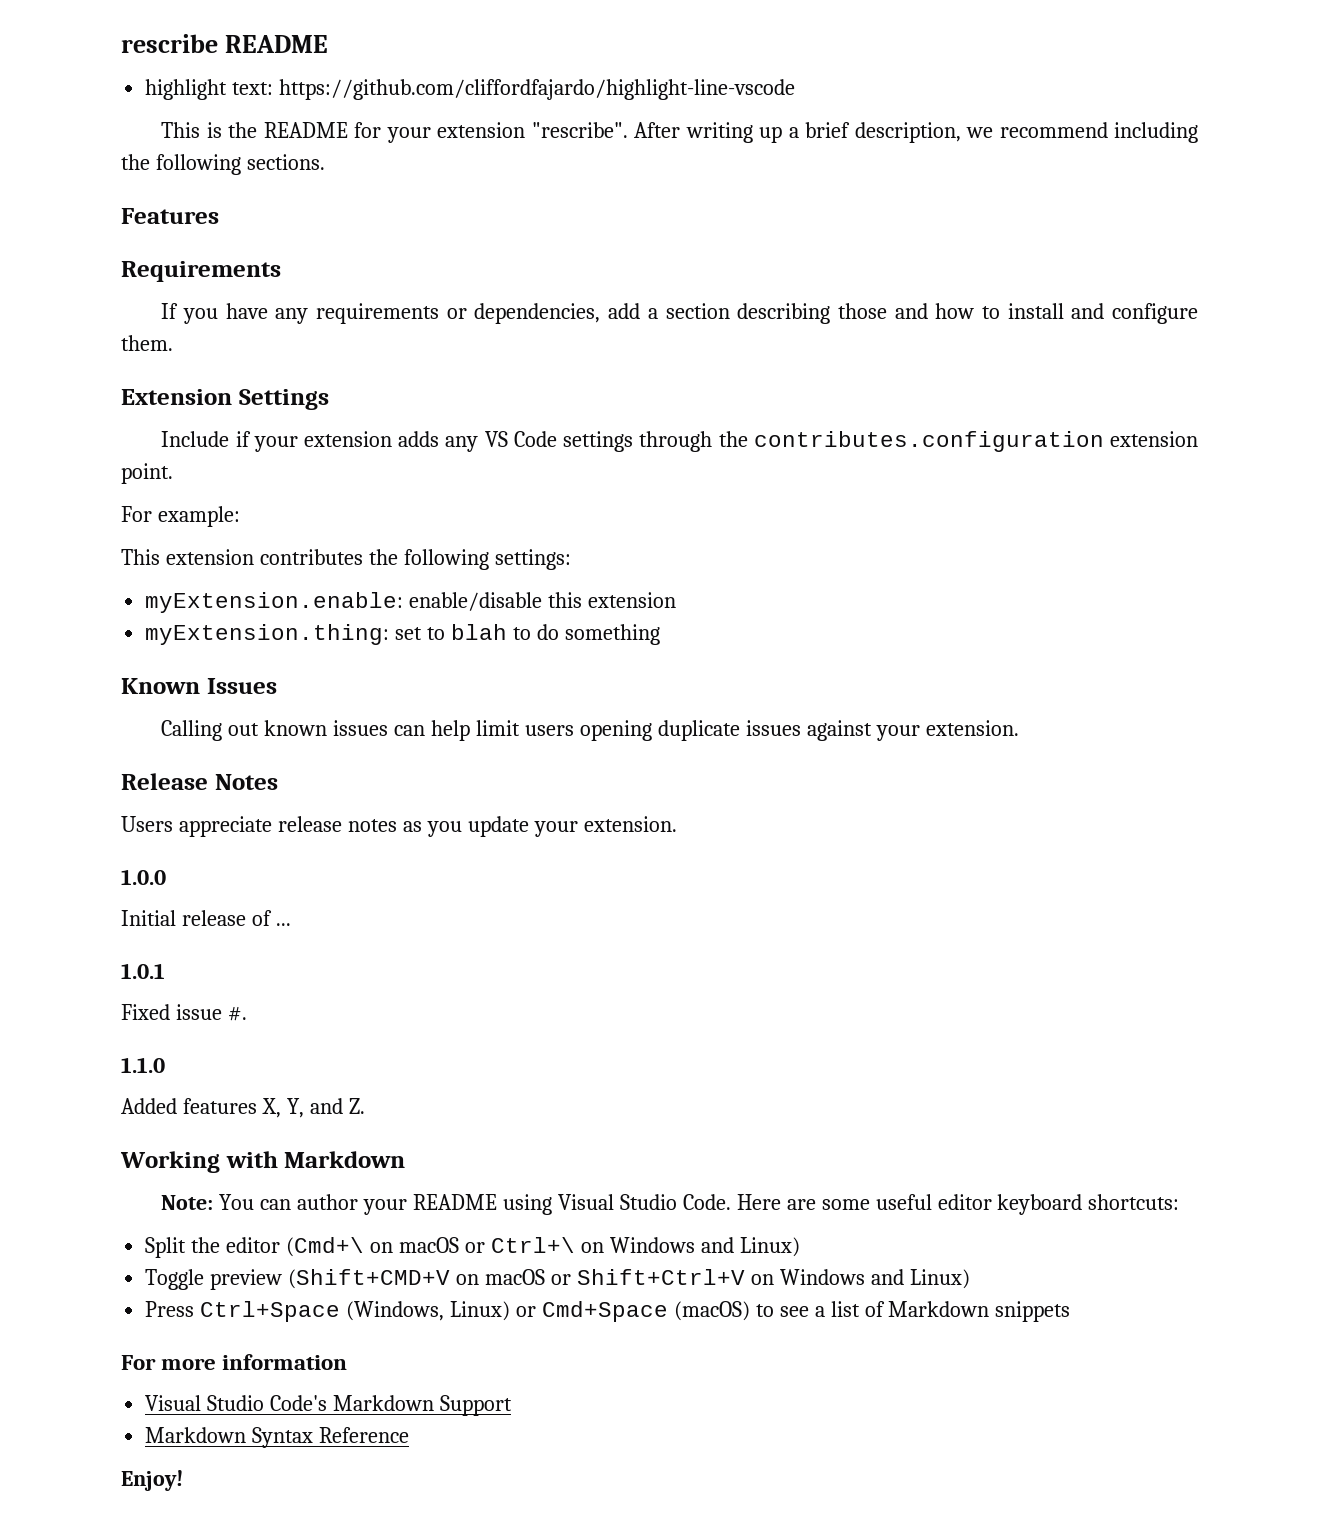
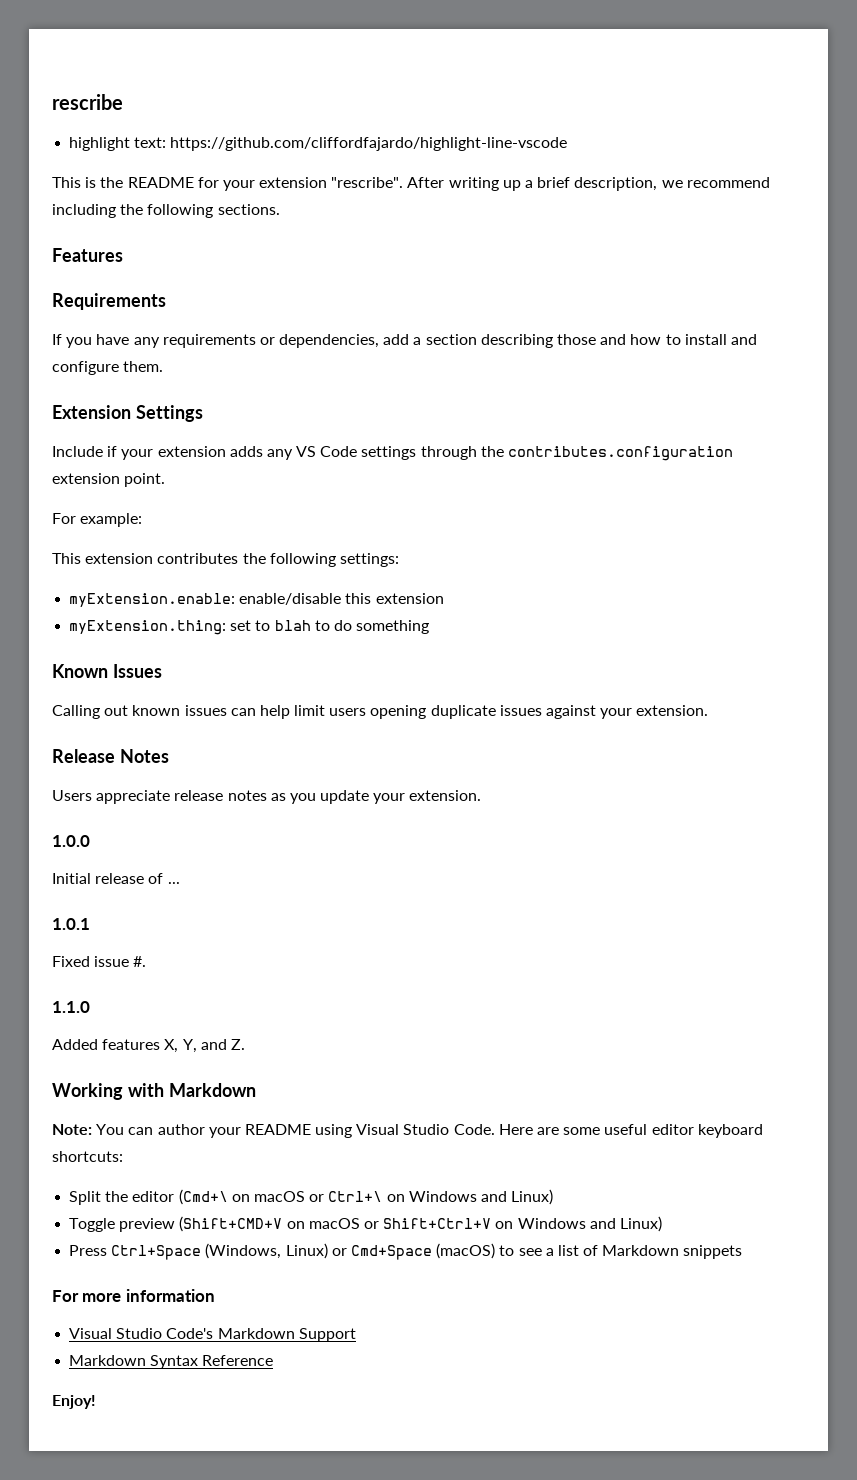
- rescribe README
+ rescribe

